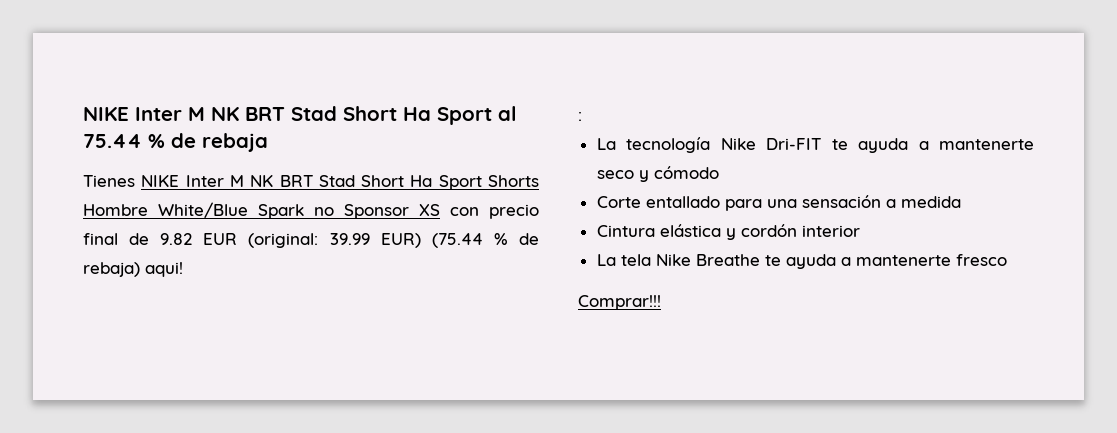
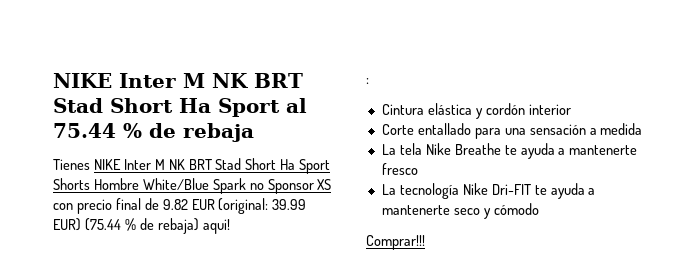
+ Cintura elástica y cordón interior
+ Corte entallado para una sensación a medida
+ La tela Nike Breathe te ayuda a mantenerte fresco
- Corte entallado para una sensación a medida
- Cintura elástica y cordón interior
- La tela Nike Breathe te ayuda a mantenerte fresco

